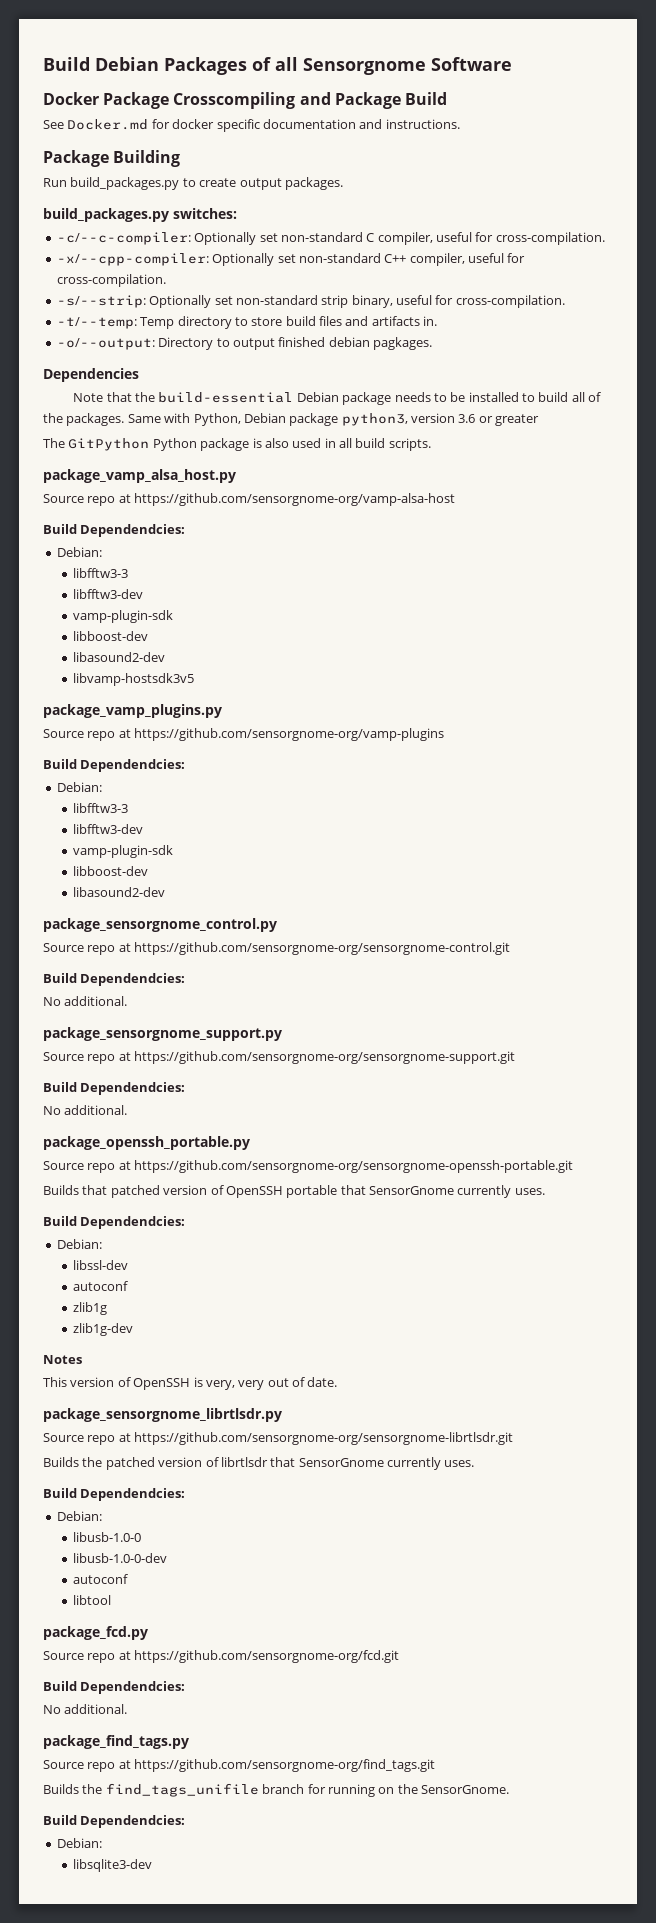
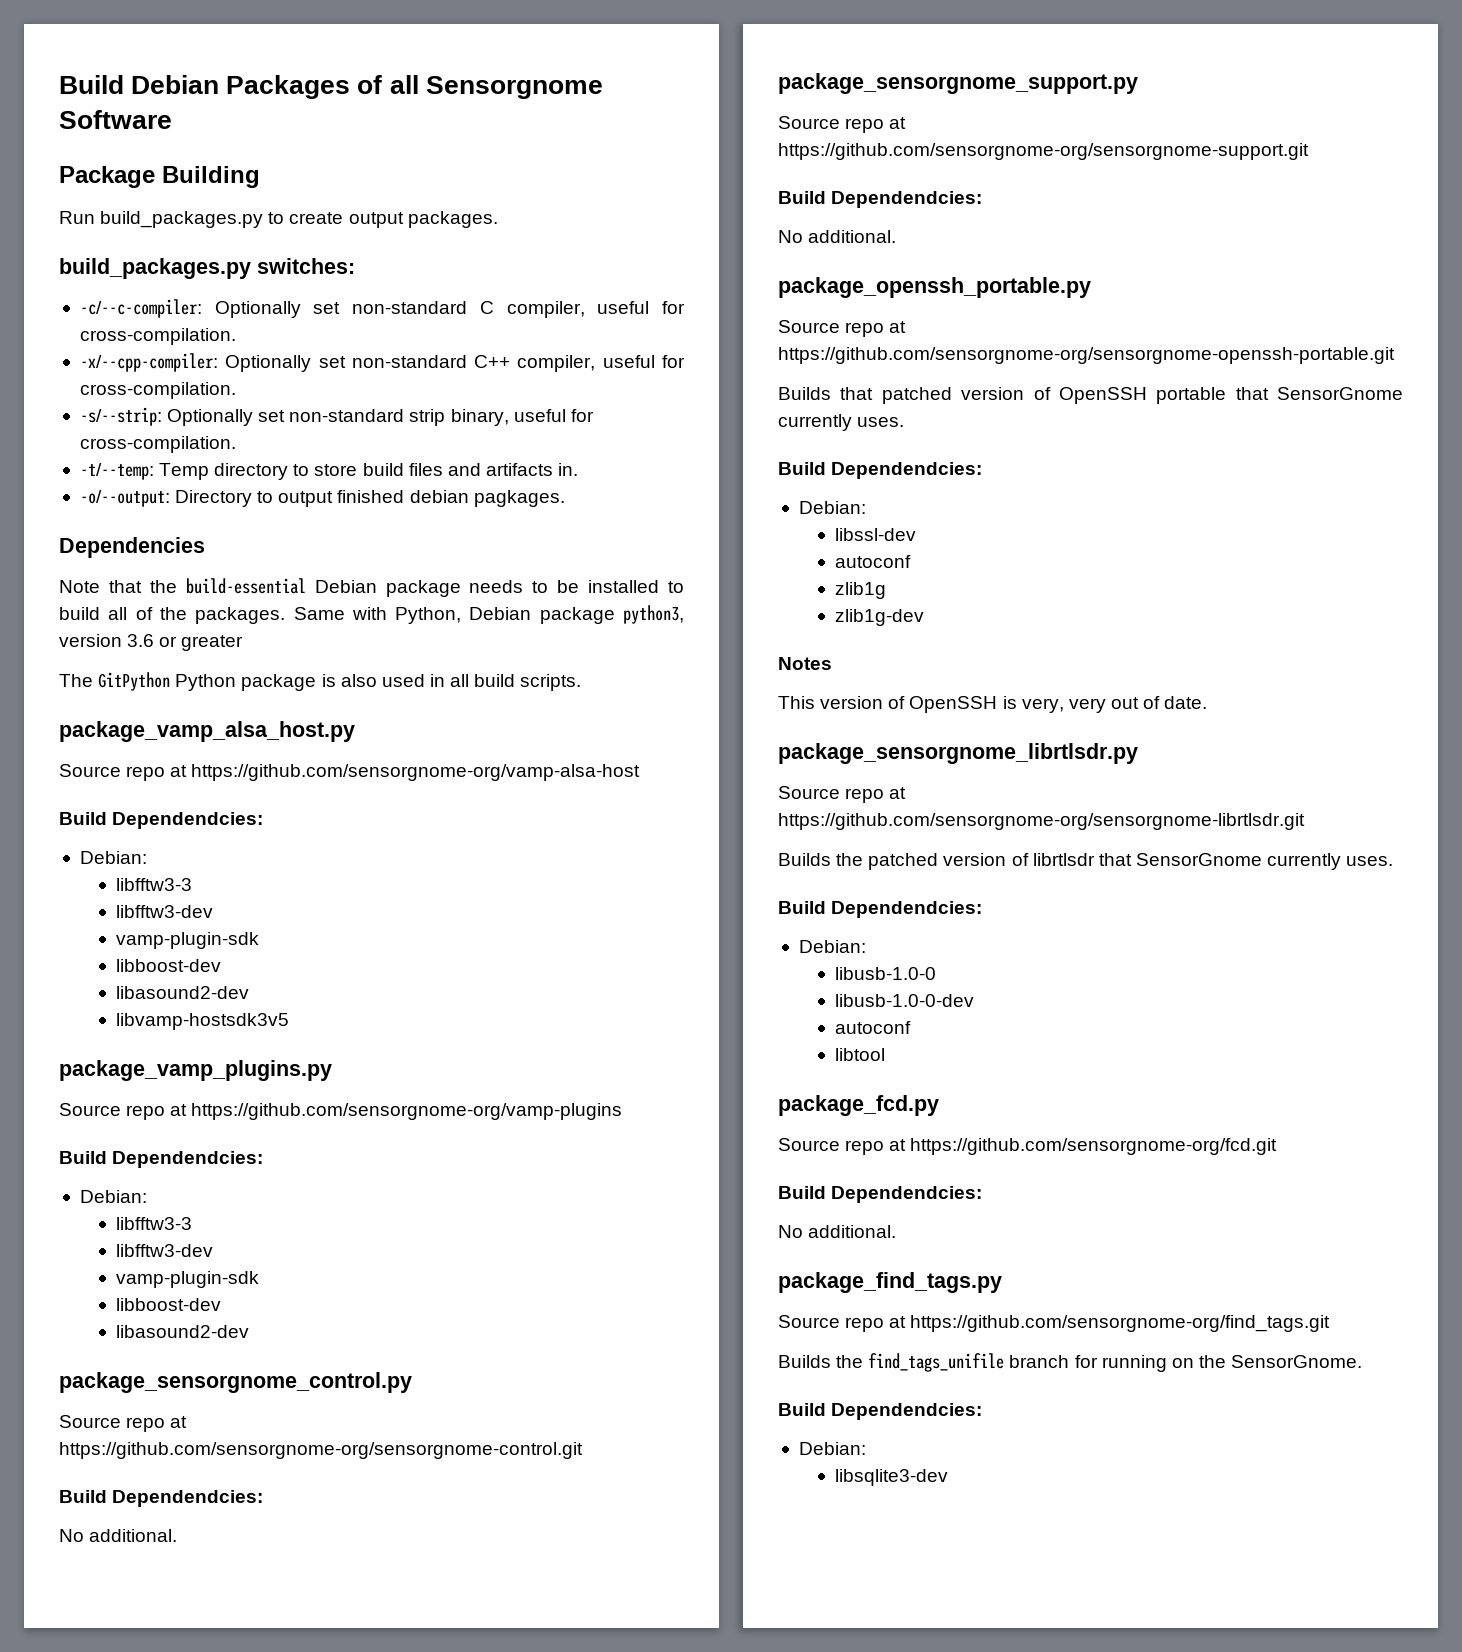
- Docker Package Crosscompiling and Package Build
- See Docker.md for docker specific documentation and instructions.

